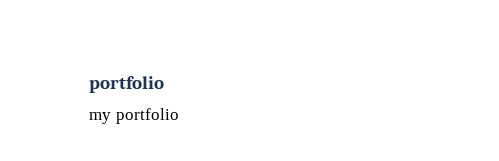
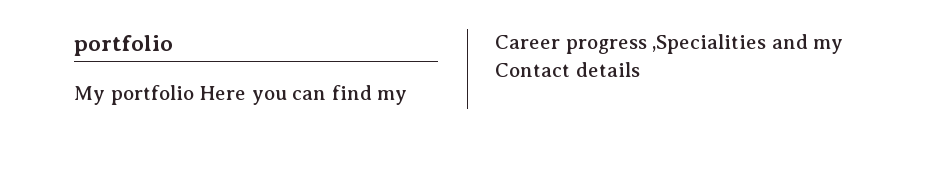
- my portfolio
+ My portfolio Here you can find my Career progress ,Specialities and my Contact details

